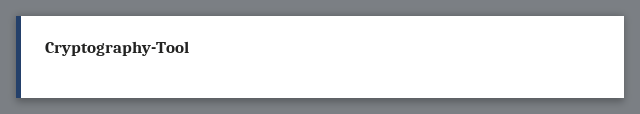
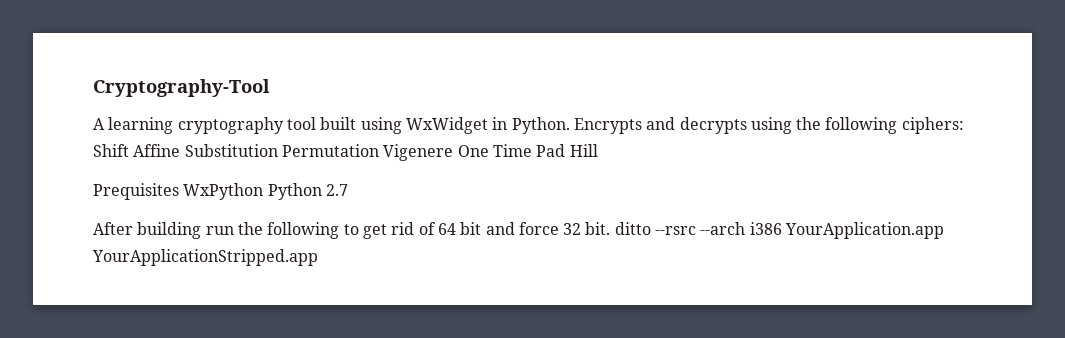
+ A learning cryptography tool built using WxWidget in Python. Encrypts and decrypts using the following ciphers: Shift Affine Substitution Permutation Vigenere One Time Pad Hill
+ Prequisites WxPython Python 2.7
+ After building run the following to get rid of 64 bit and force 32 bit. ditto --rsrc --arch i386 YourApplication.app YourApplicationStripped.app

